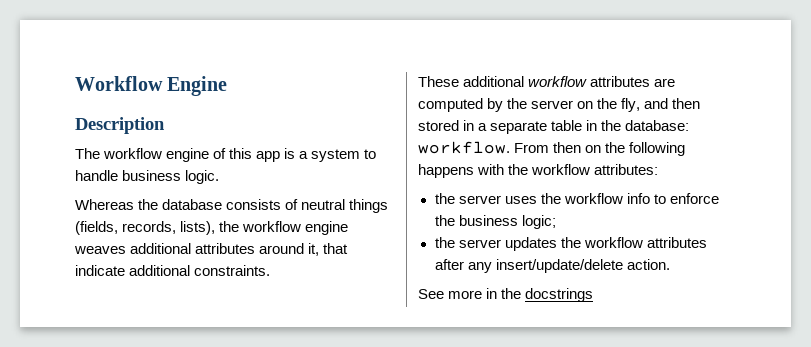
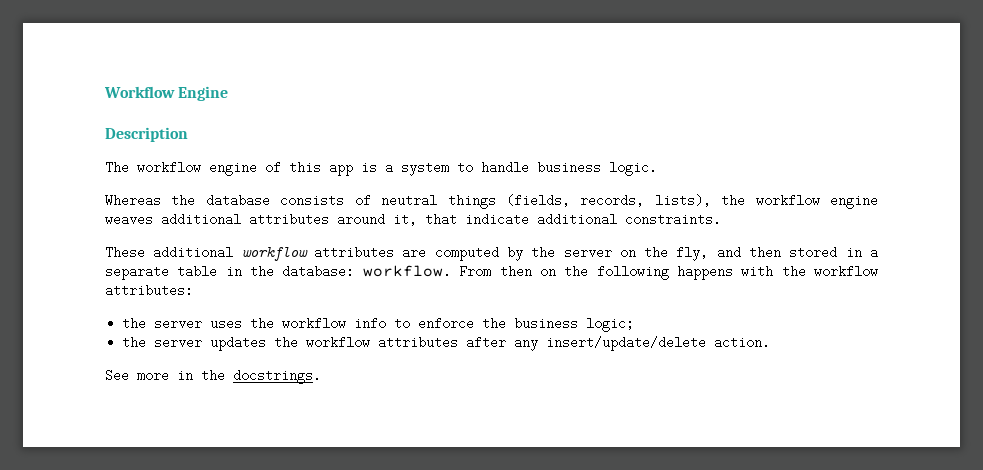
- See more in the docstrings
+ See more in the docstrings.

